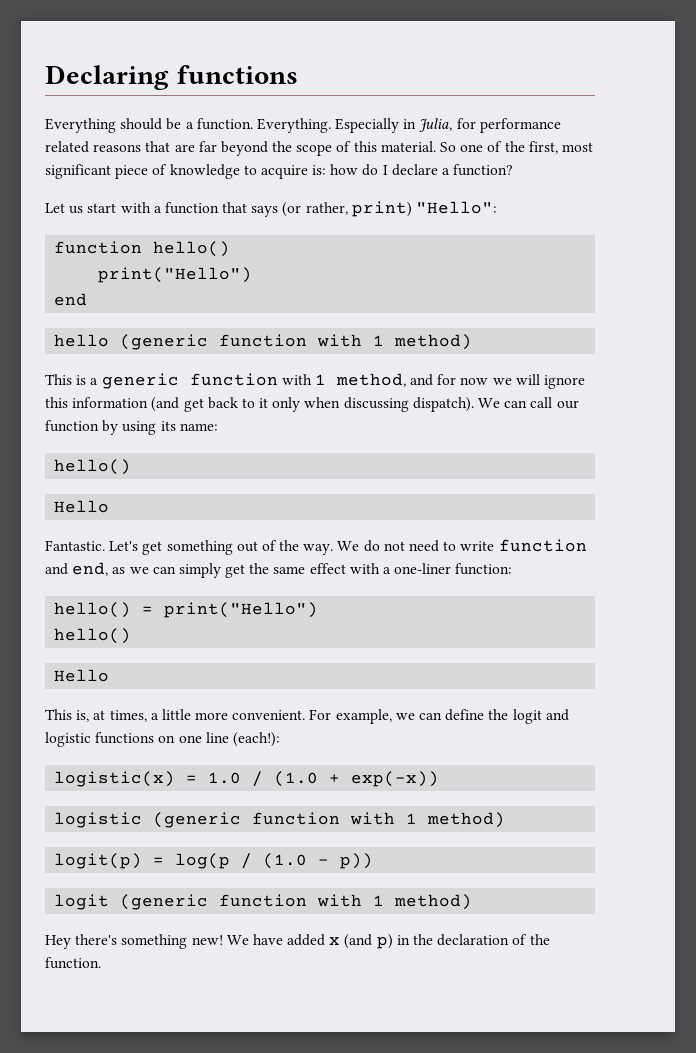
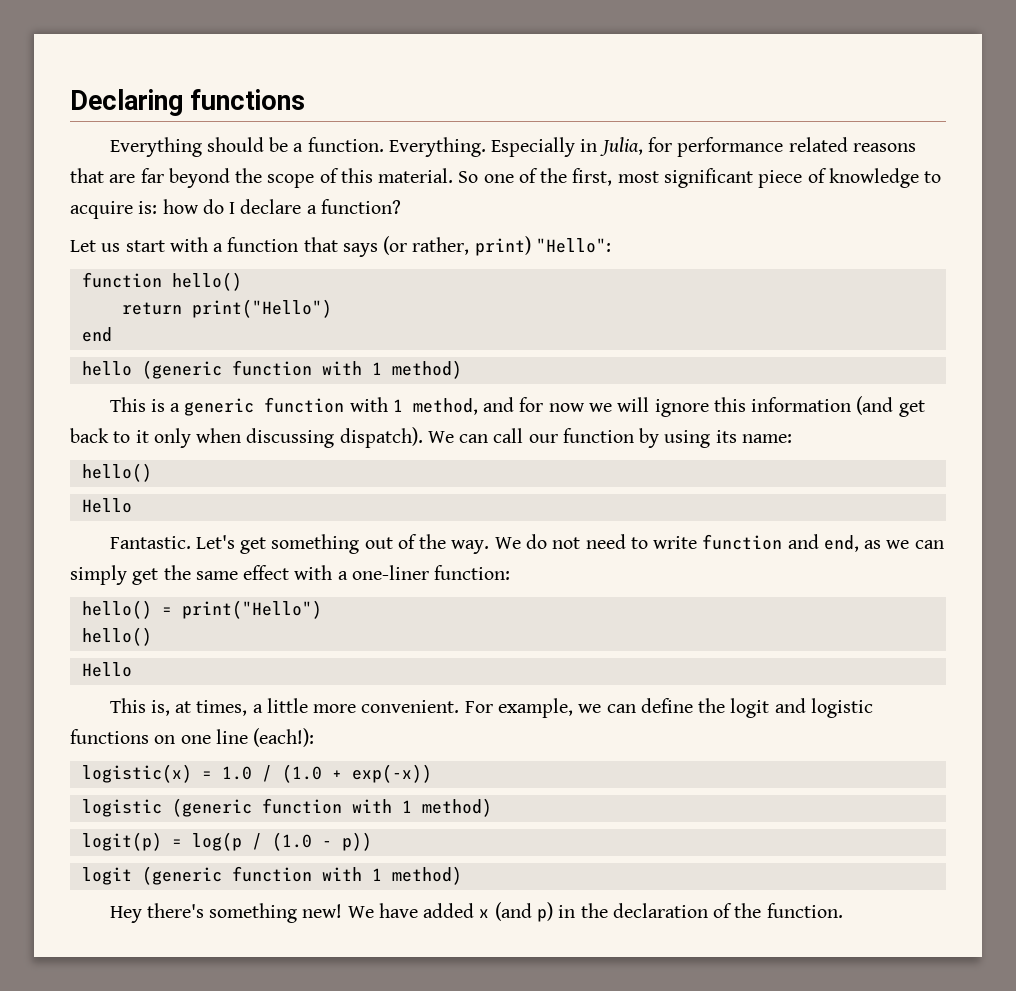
  function hello()
- print("Hello")
+ return print("Hello")

